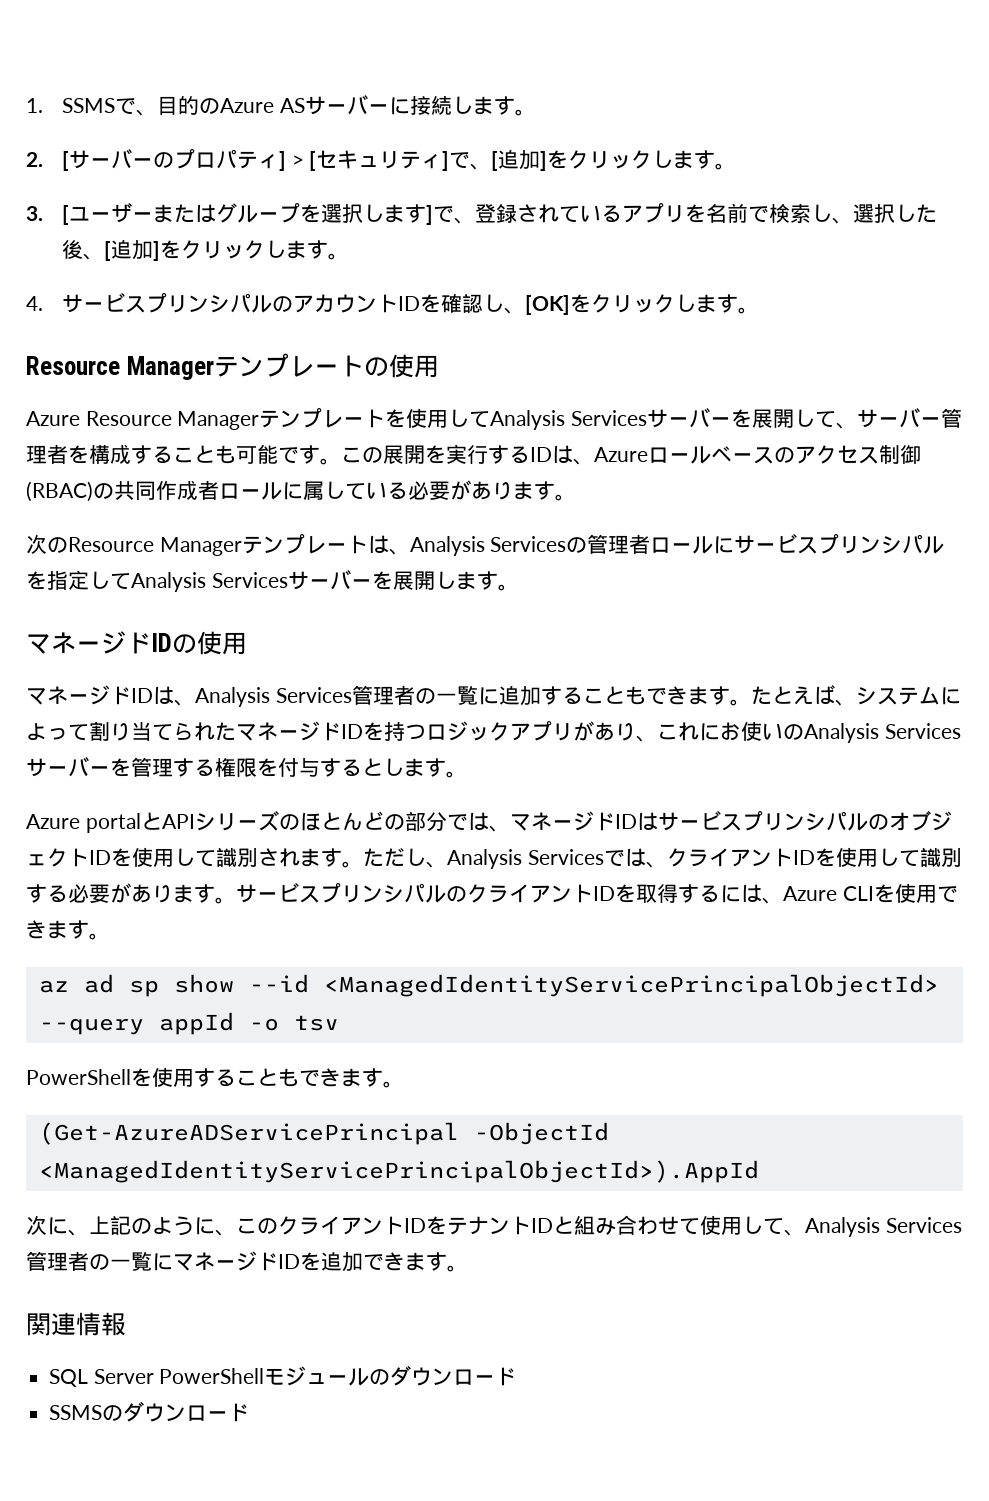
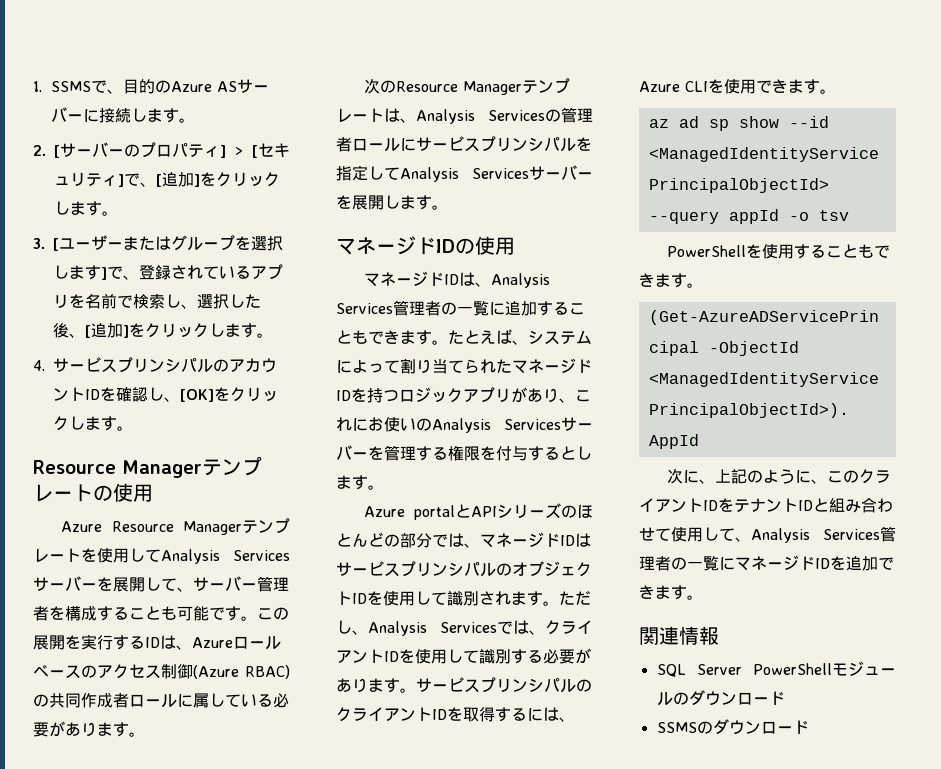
- この展開を実行するIDは、Azureロールベースのアクセス制御(RBAC)の共同作成者ロールに属している必要があります。
+ この展開を実行するIDは、Azureロールベースのアクセス制御(Azure RBAC)の共同作成者ロールに属している必要があります。

